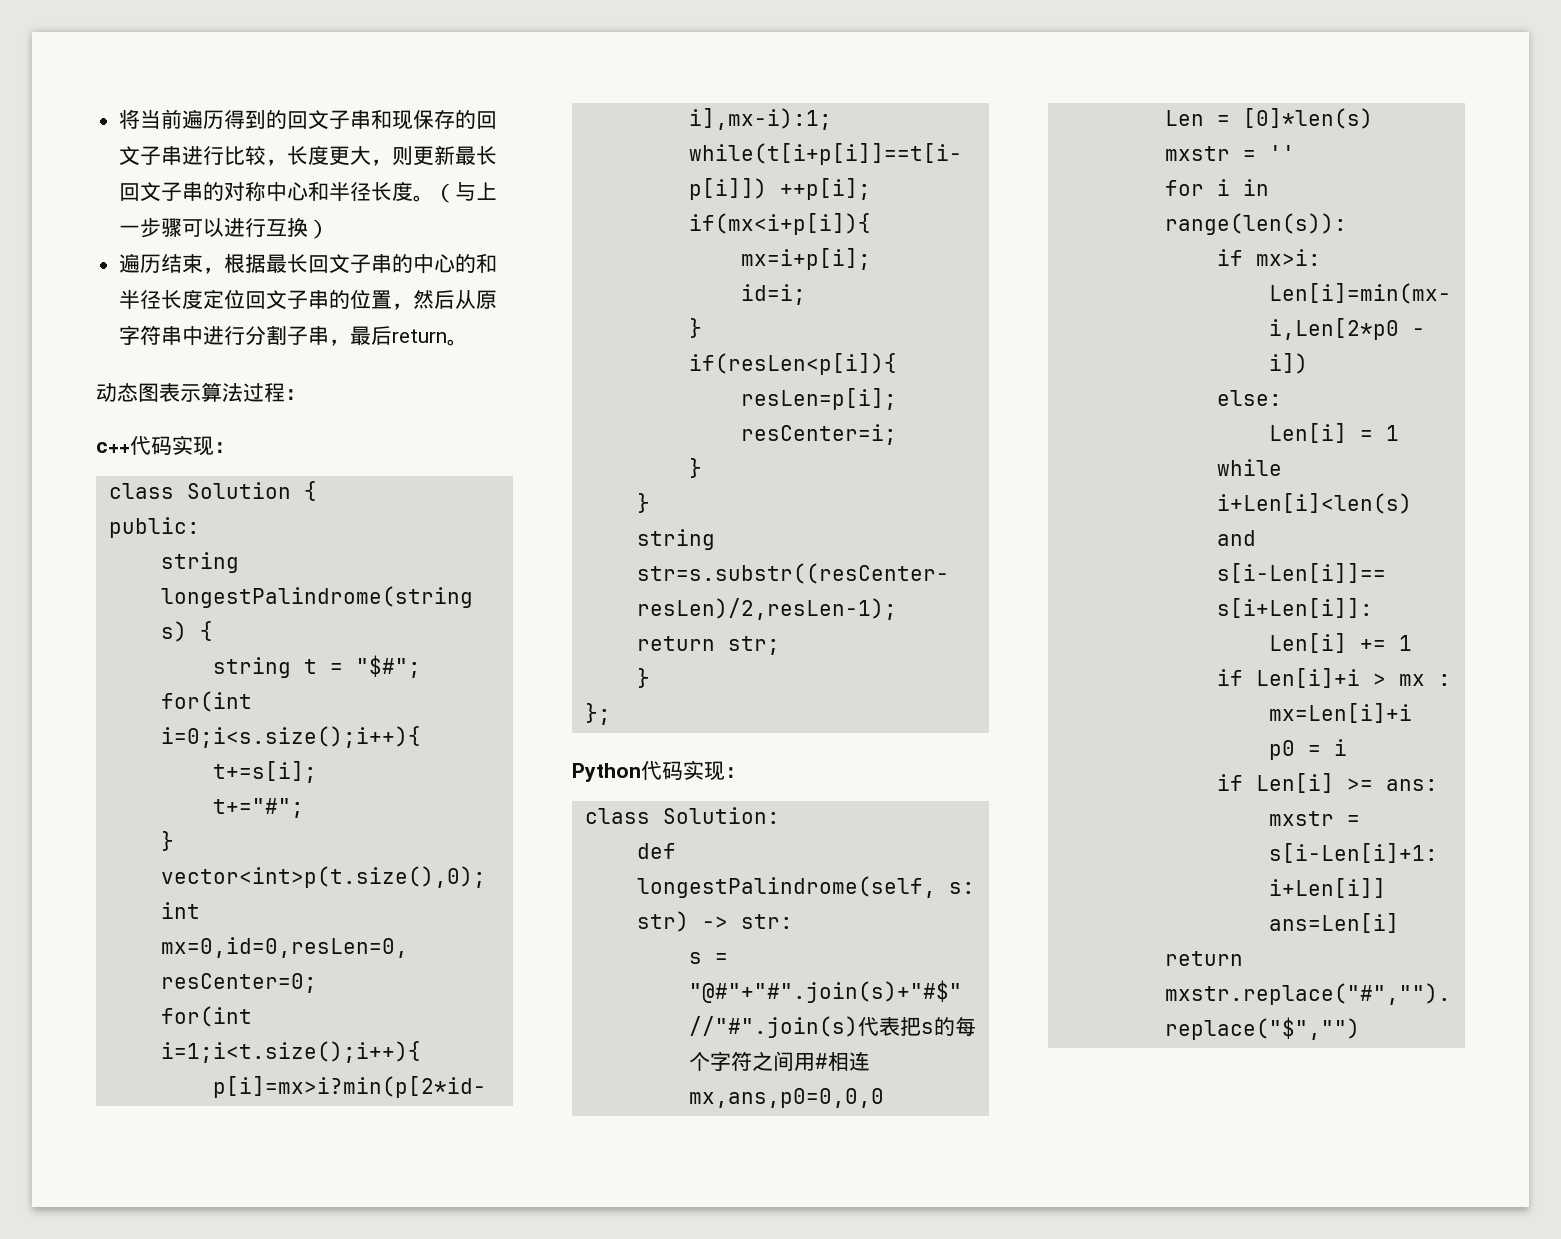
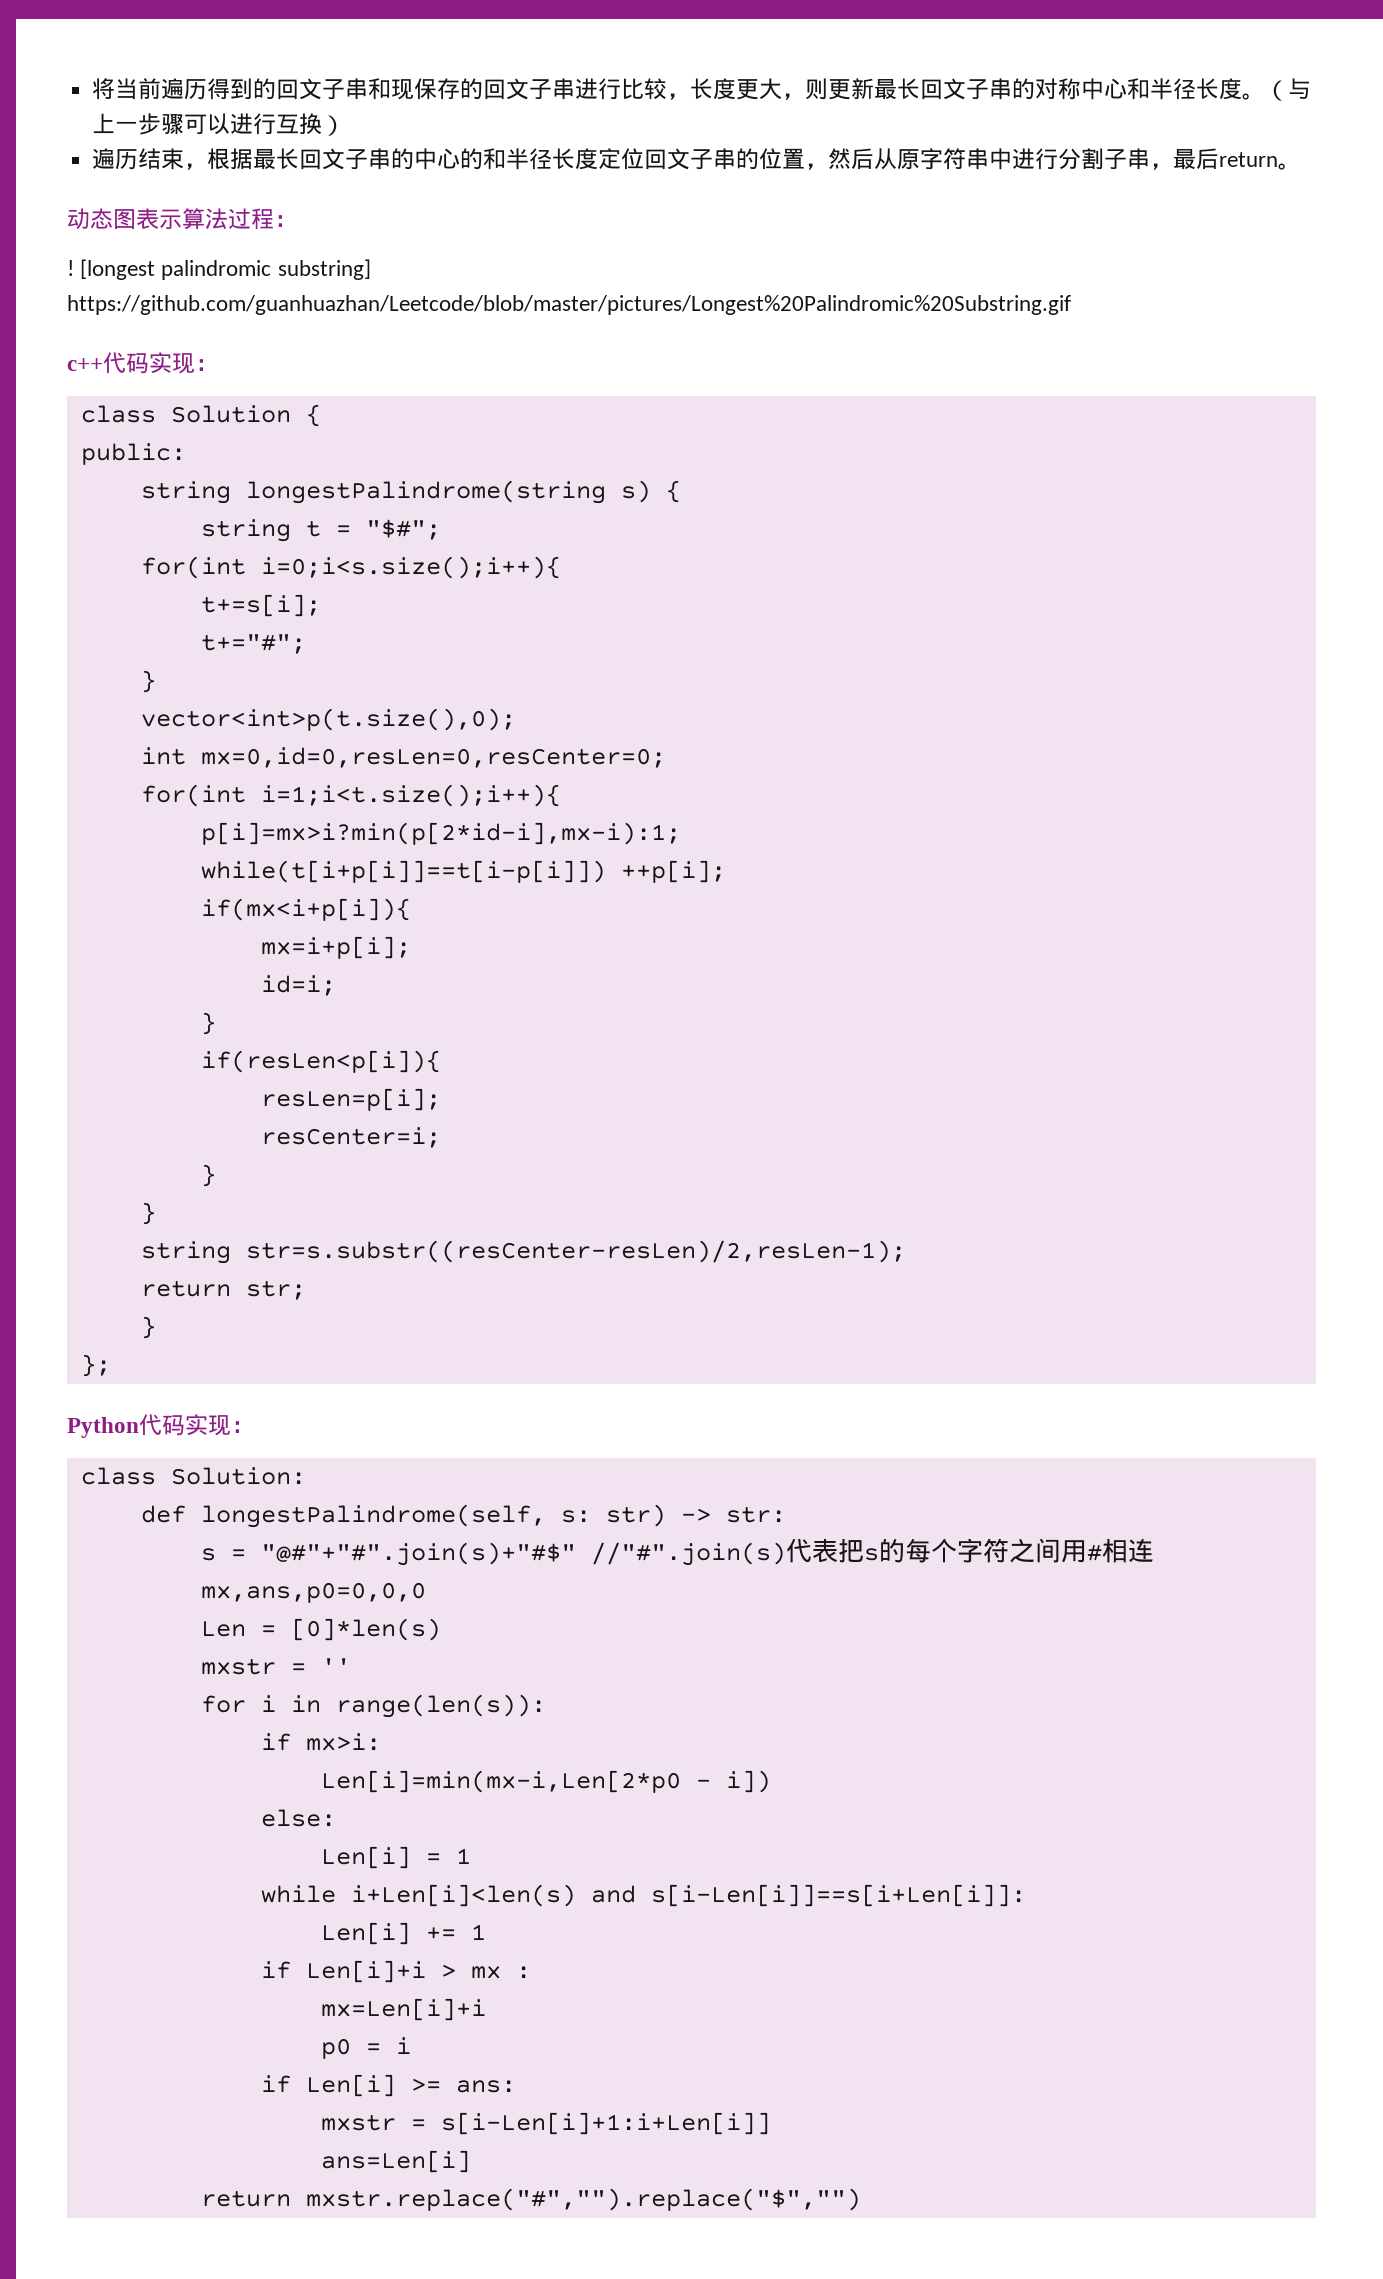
+ ! [longest palindromic substring] https://github.com/guanhuazhan/Leetcode/blob/master/pictures/Longest%20Palindromic%20Substring.gif

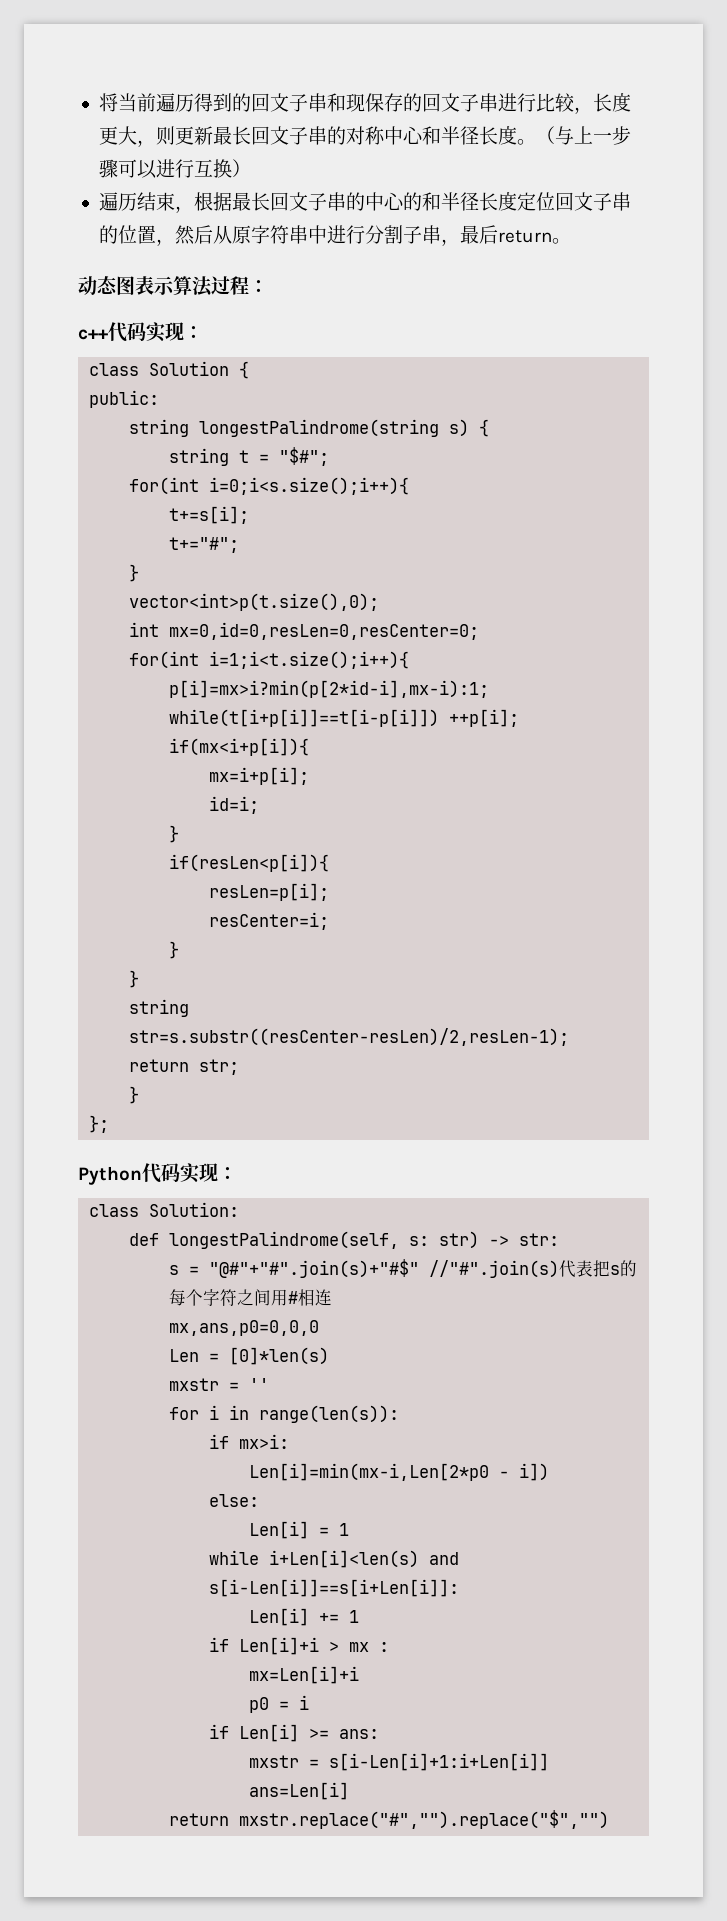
- ! [longest palindromic substring] https://github.com/guanhuazhan/Leetcode/blob/master/pictures/Longest%20Palindromic%20Substring.gif

